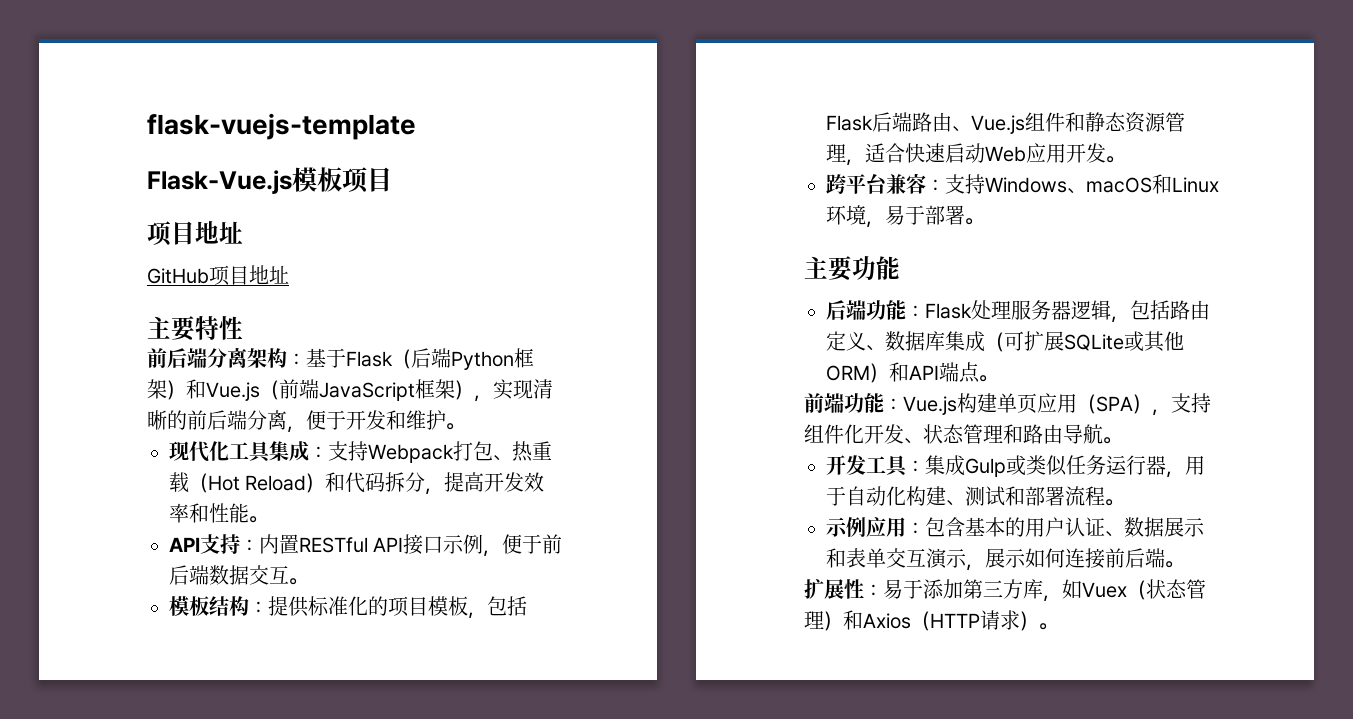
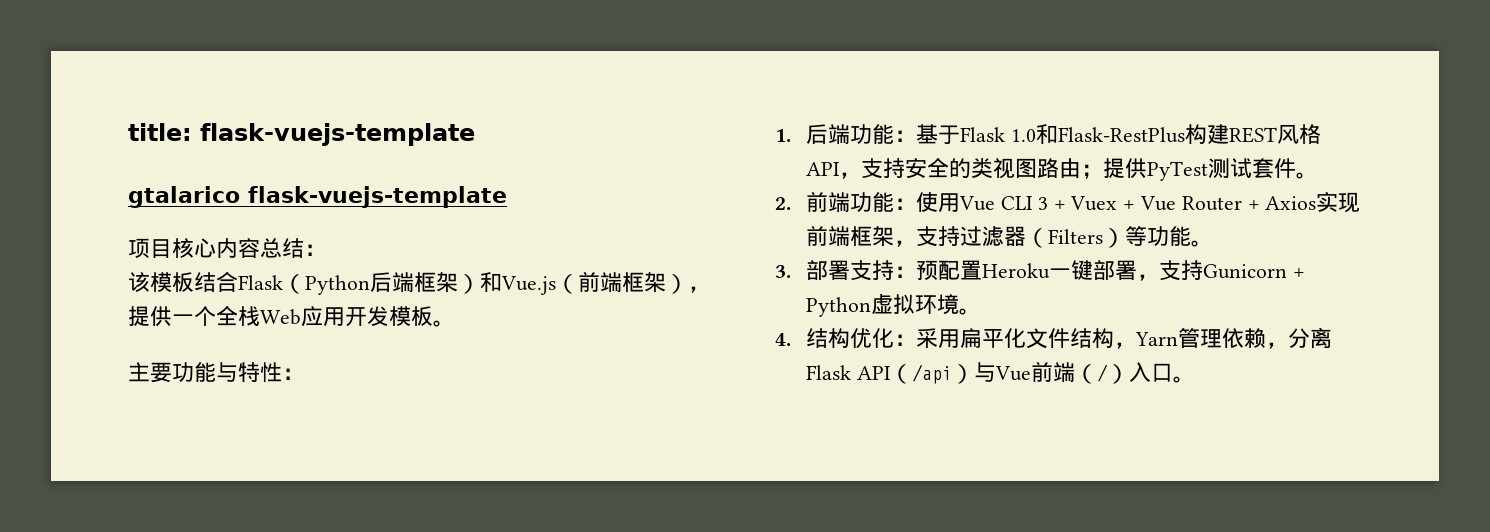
- flask-vuejs-template
- Flask-Vue.js模板项目
- 项目地址
- GitHub项目地址
- 主要特性
- 前后端分离架构：基于Flask（后端Python框架）和Vue.js（前端JavaScript框架），实现清晰的前后端分离，便于开发和维护。
- 现代化工具集成：支持Webpack打包、热重载（Hot Reload）和代码拆分，提高开发效率和性能。
- API支持：内置RESTful API接口示例，便于前后端数据交互。
- 模板结构：提供标准化的项目模板，包括Flask后端路由、Vue.js组件和静态资源管理，适合快速启动Web应用开发。
- 跨平台兼容：支持Windows、macOS和Linux环境，易于部署。
- 主要功能
- 后端功能：Flask处理服务器逻辑，包括路由定义、数据库集成（可扩展SQLite或其他ORM）和API端点。
- 前端功能：Vue.js构建单页应用（SPA），支持组件化开发、状态管理和路由导航。
- 开发工具：集成Gulp或类似任务运行器，用于自动化构建、测试和部署流程。
- 示例应用：包含基本的用户认证、数据展示和表单交互演示，展示如何连接前后端。
- 扩展性：易于添加第三方库，如Vuex（状态管理）和Axios（HTTP请求）。
+ title: flask-vuejs-template
+ gtalarico flask-vuejs-template
+ 项目核心内容总结：
+ 该模板结合Flask（Python后端框架）和Vue.js（前端框架），提供一个全栈Web应用开发模板。
+ 主要功能与特性：
+ 1.后端功能：基于Flask 1.0和Flask-RestPlus构建REST风格API，支持安全的类视图路由；提供PyTest测试套件。
+ 2.前端功能：使用Vue CLI 3 + Vuex + Vue Router + Axios实现前端框架，支持过滤器（Filters）等功能。
+ 3.部署支持：预配置Heroku一键部署，支持Gunicorn + Python虚拟环境。
+ 4.结构优化：采用扁平化文件结构，Yarn管理依赖，分离Flask API（/api）与Vue前端（/）入口。

